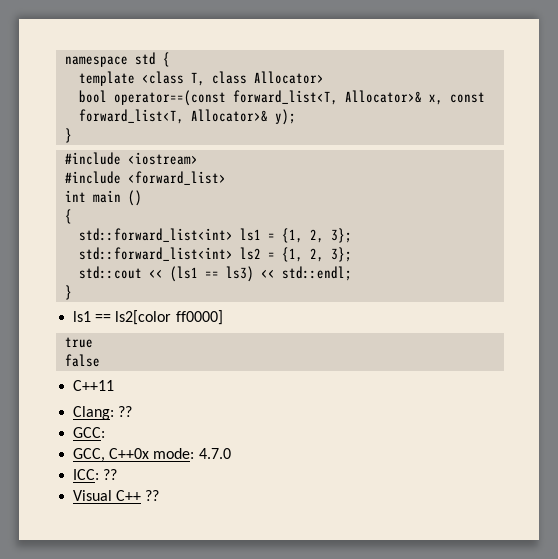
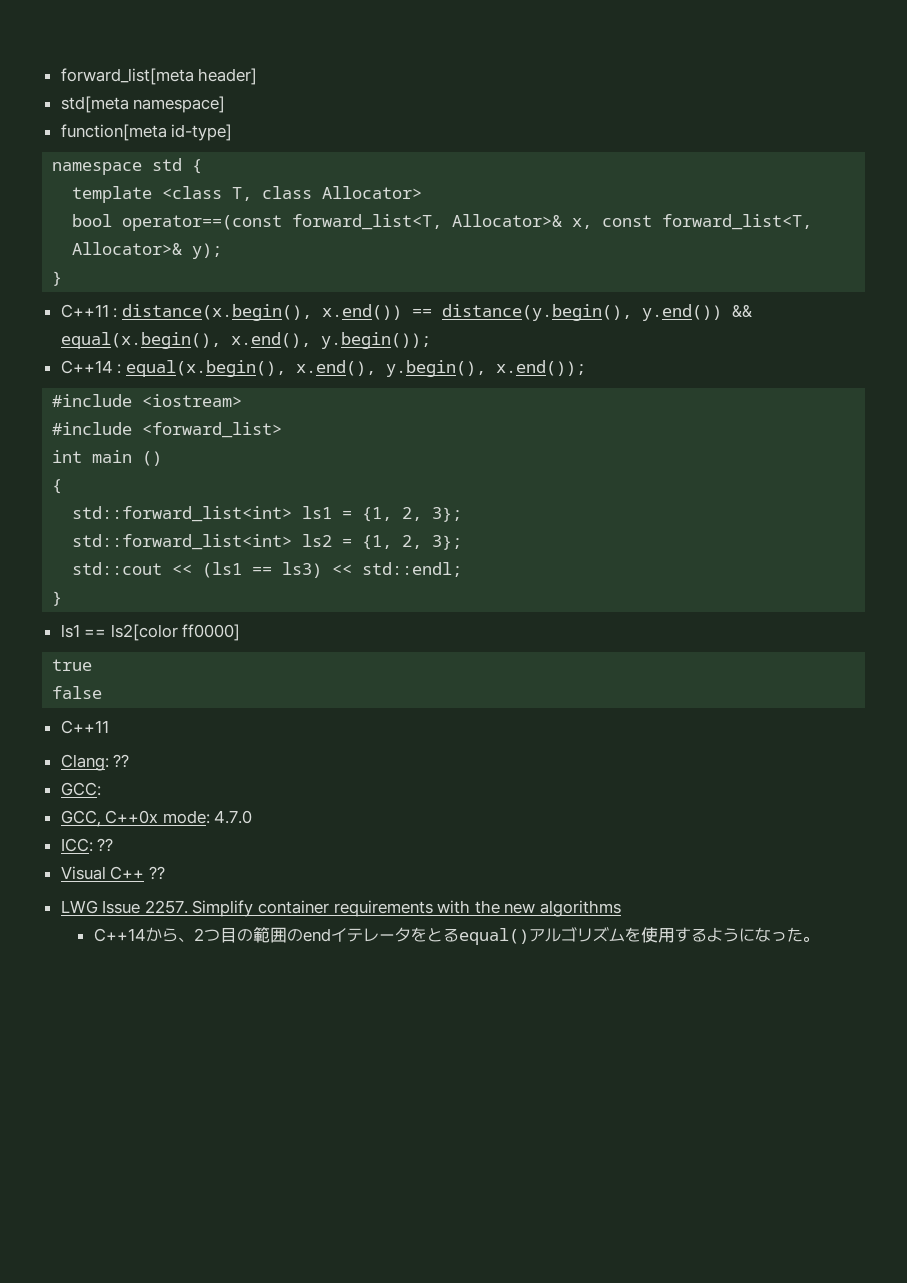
+ forward_list[meta header]
+ std[meta namespace]
+ function[meta id-type]
+ C++11 : distance(x.begin(), x.end()) == distance(y.begin(), y.end()) && equal(x.begin(), x.end(), y.begin());
+ C++14 : equal(x.begin(), x.end(), y.begin(), x.end());
+ LWG Issue 2257. Simplify container requirements with the new algorithms
+ C++14から、2つ目の範囲のendイテレータをとるequal()アルゴリズムを使用するようになった。

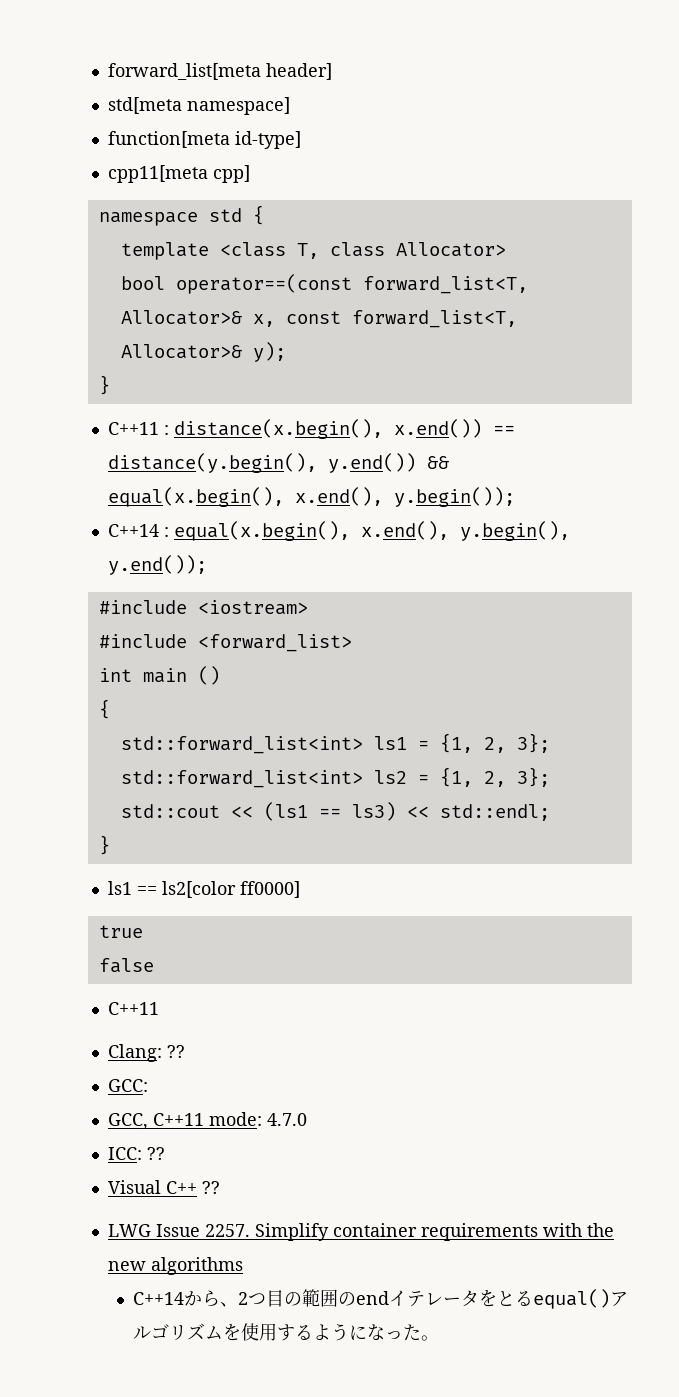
+ cpp11[meta cpp]
- C++14 : equal(x.begin(), x.end(), y.begin(), x.end());
+ C++14 : equal(x.begin(), x.end(), y.begin(), y.end());
- GCC, C++0x mode: 4.7.0
+ GCC, C++11 mode: 4.7.0

